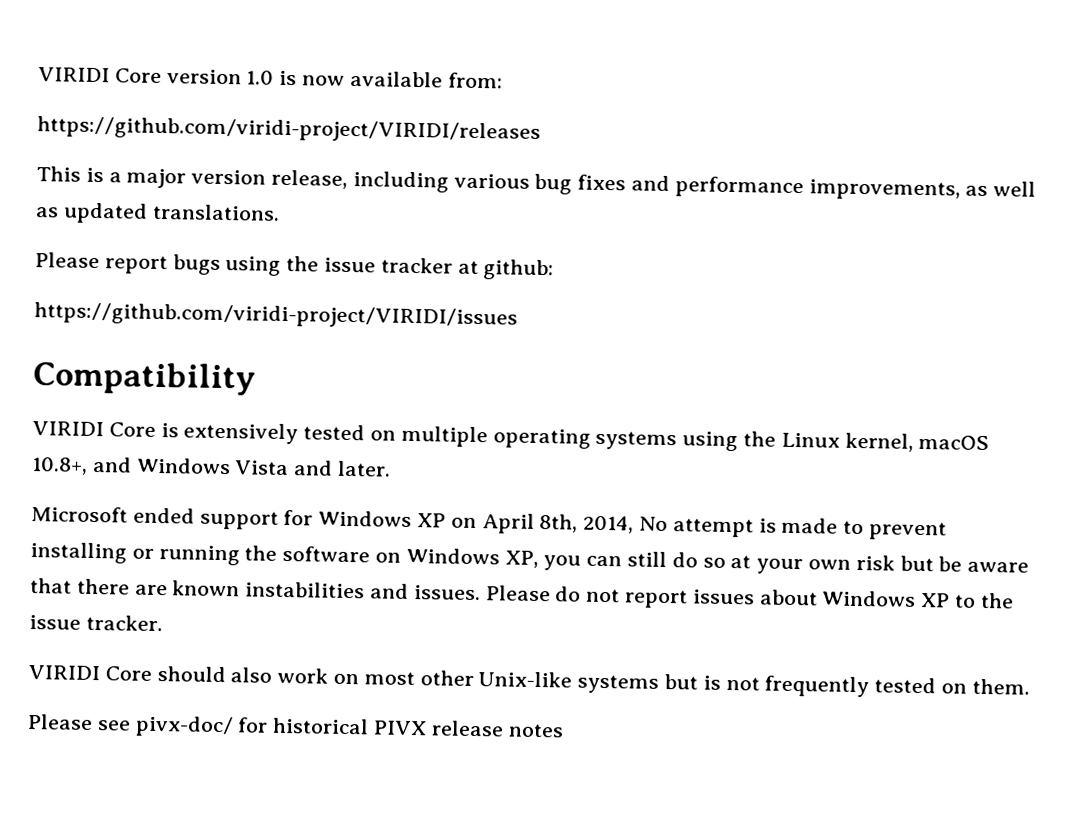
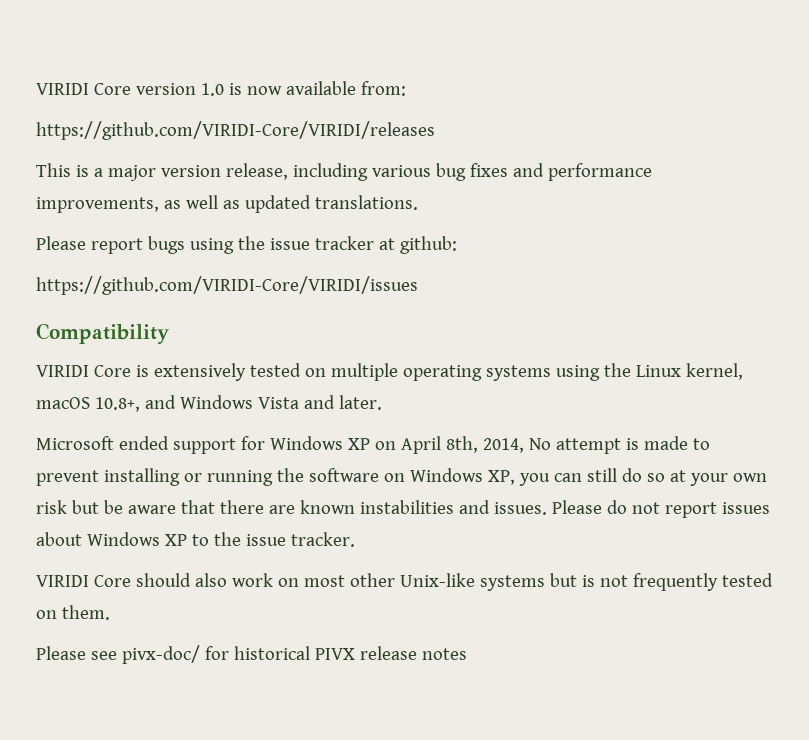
- https://github.com/viridi-project/VIRIDI/releases
+ https://github.com/VIRIDI-Core/VIRIDI/releases
- https://github.com/viridi-project/VIRIDI/issues
+ https://github.com/VIRIDI-Core/VIRIDI/issues

